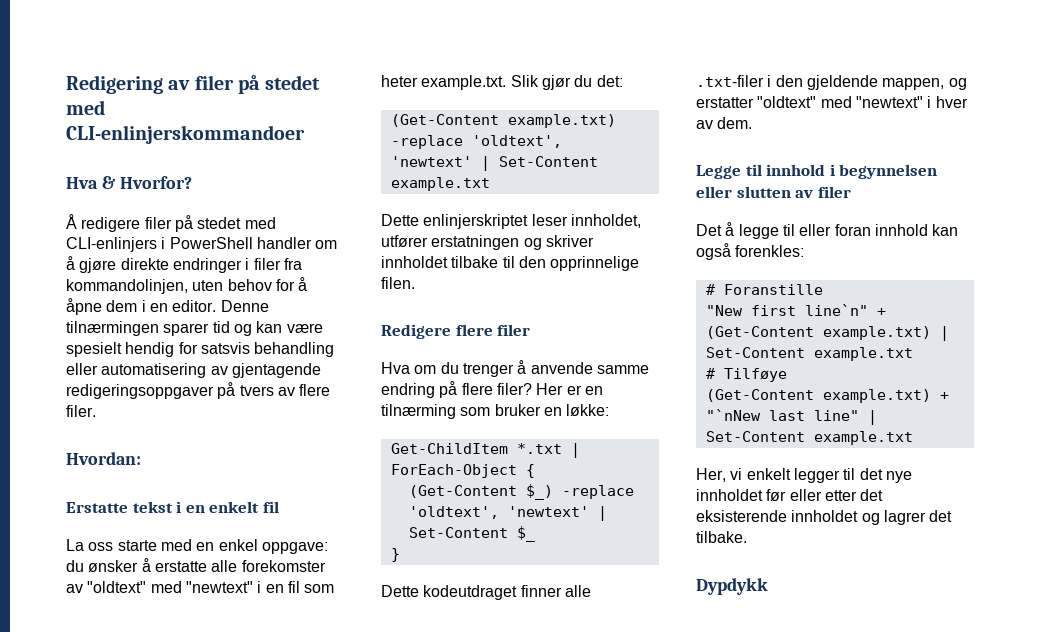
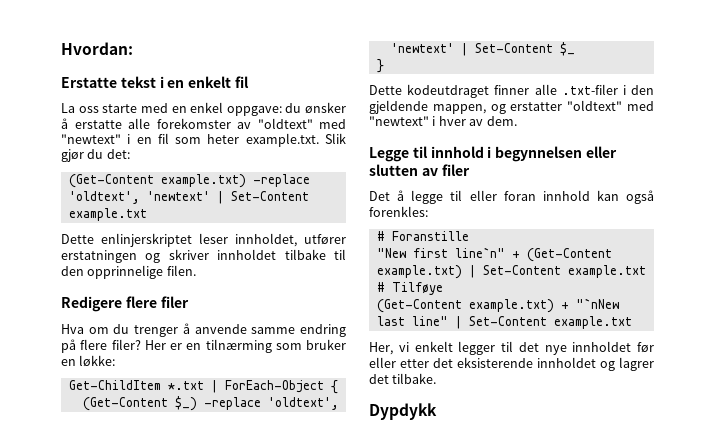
- Redigering av filer på stedet med CLI-enlinjerskommandoer
- Hva & Hvorfor?
- Å redigere filer på stedet med CLI-enlinjers i PowerShell handler om å gjøre direkte endringer i filer fra kommandolinjen, uten behov for å åpne dem i en editor. Denne tilnærmingen sparer tid og kan være spesielt hendig for satsvis behandling eller automatisering av gjentagende redigeringsoppgaver på tvers av flere filer.

